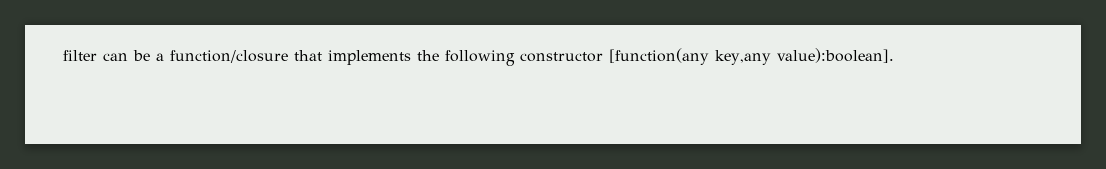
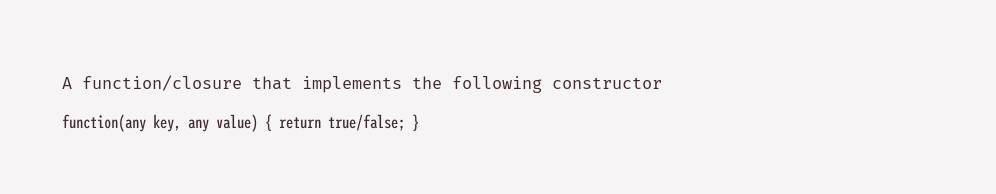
- filter can be a function/closure that implements the following constructor [function(any key,any value):boolean].
+ A function/closure that implements the following constructor
+ function(any key, any value) { return true/false; }

